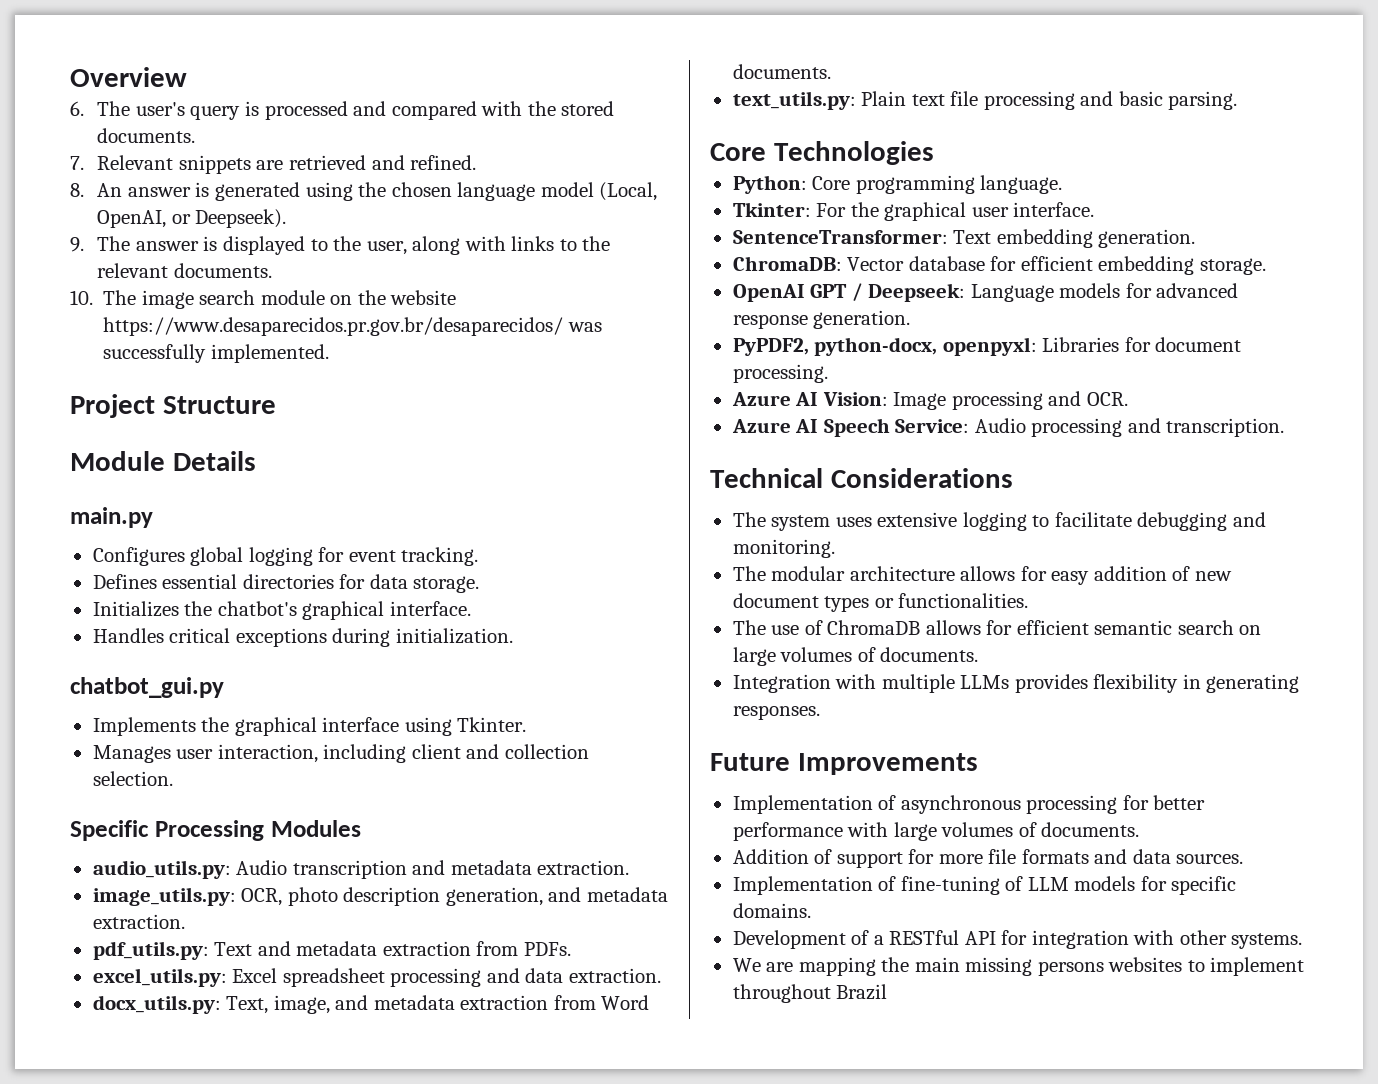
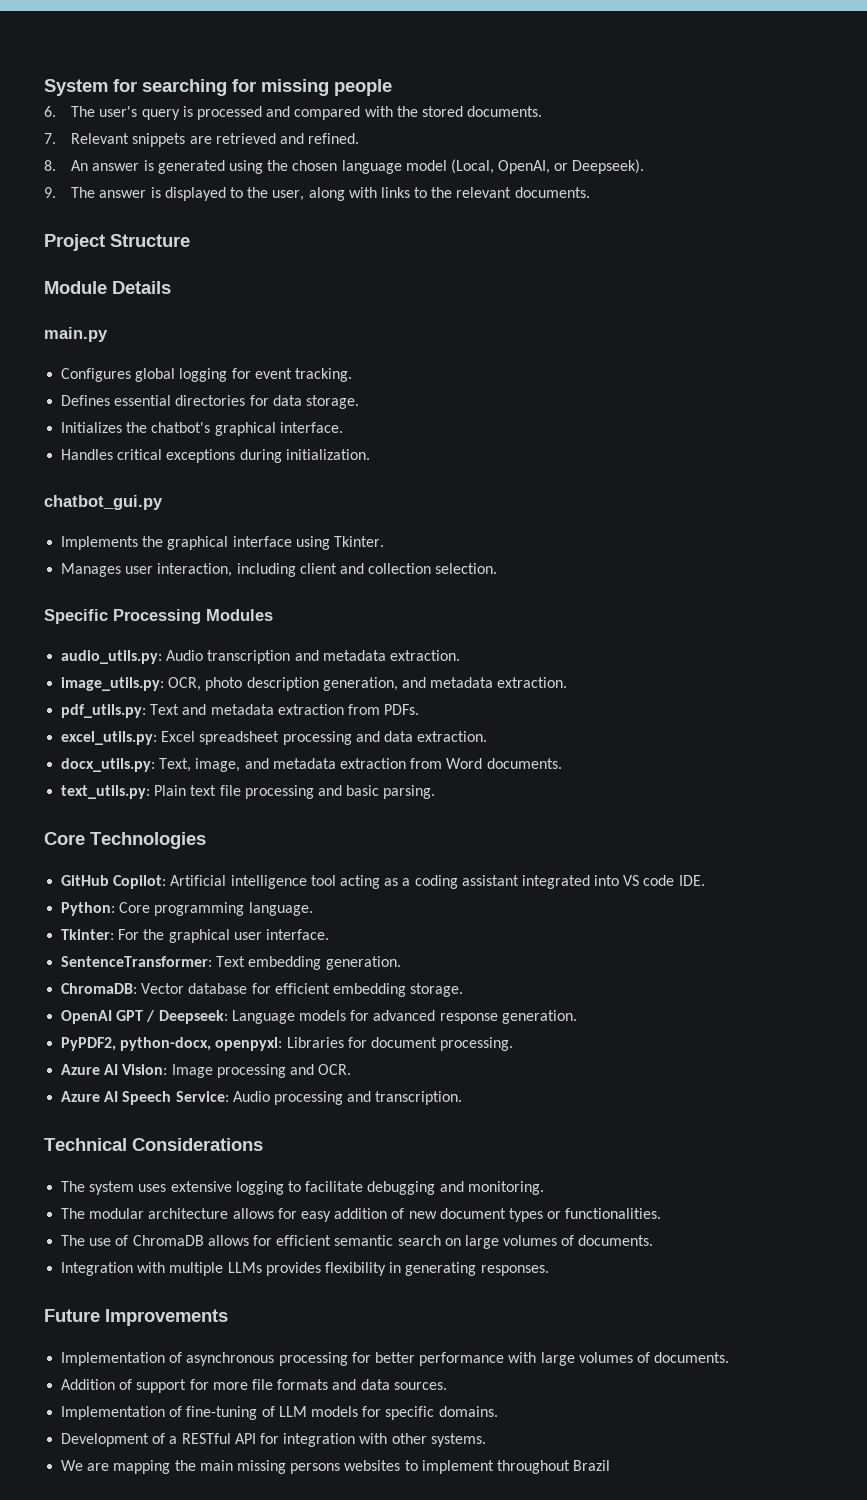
- Overview
+ System for searching for missing people
- 10. The image search module on the website https://www.desaparecidos.pr.gov.br/desaparecidos/ was successfully implemented.
+ GitHub Copilot: Artificial intelligence tool acting as a coding assistant integrated into VS code IDE.

